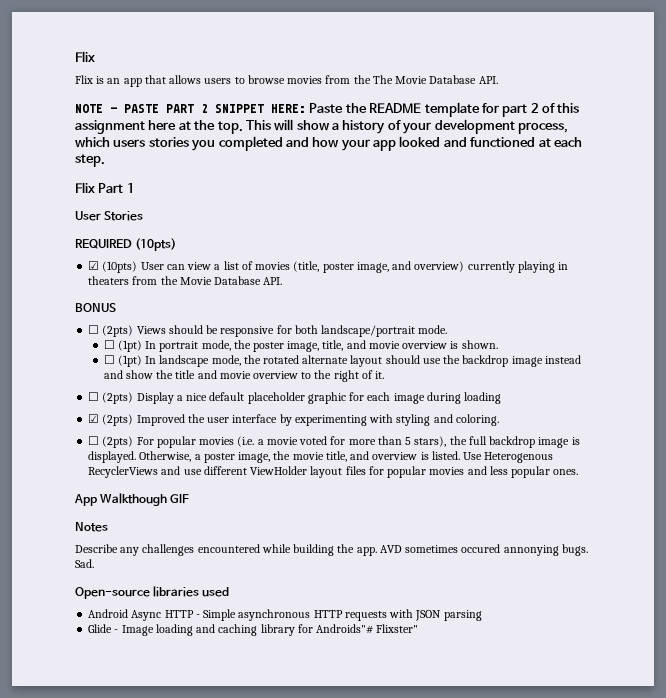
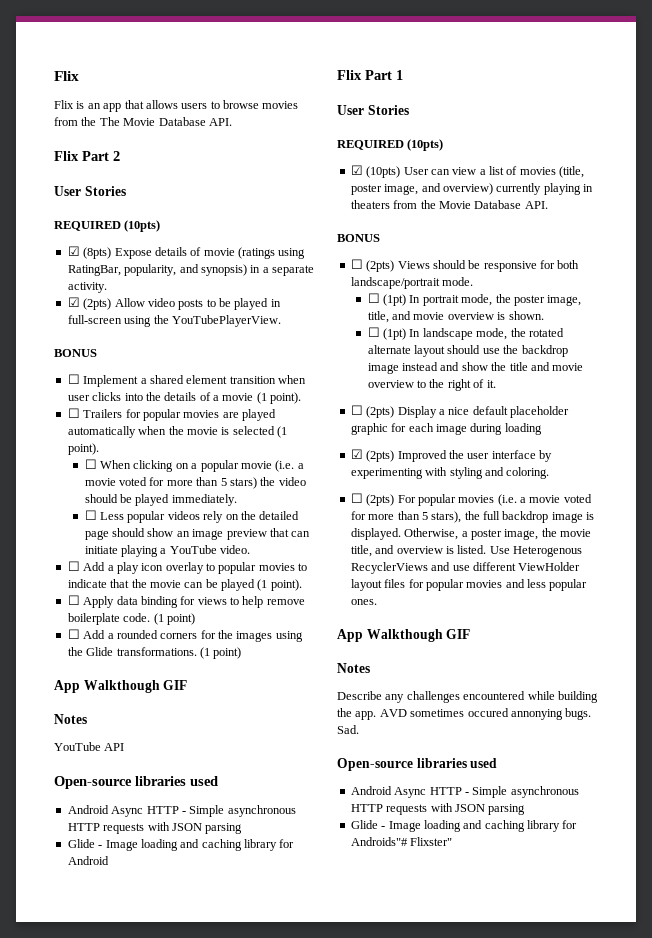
- NOTE - PASTE PART 2 SNIPPET HERE: Paste the README template for part 2 of this assignment here at the top. This will show a history of your development process, which users stories you completed and how your app looked and functioned at each step.
+ Flix Part 2
+ User Stories
+ REQUIRED (10pts)
+ ☑ (8pts) Expose details of movie (ratings using RatingBar, popularity, and synopsis) in a separate activity.
+ ☑ (2pts) Allow video posts to be played in full-screen using the YouTubePlayerView.
+ BONUS
+ ☐ Implement a shared element transition when user clicks into the details of a movie (1 point).
+ ☐ Trailers for popular movies are played automatically when the movie is selected (1 point).
+ ☐ When clicking on a popular movie (i.e. a movie voted for more than 5 stars) the video should be played immediately.
+ ☐ Less popular videos rely on the detailed page should show an image preview that can initiate playing a YouTube video.
+ ☐ Add a play icon overlay to popular movies to indicate that the movie can be played (1 point).
+ ☐ Apply data binding for views to help remove boilerplate code. (1 point)
+ ☐ Add a rounded corners for the images using the Glide transformations. (1 point)
+ App Walkthough GIF
+ Notes
+ YouTube API
+ Open-source libraries used
+ Android Async HTTP - Simple asynchronous HTTP requests with JSON parsing
+ Glide - Image loading and caching library for Android

